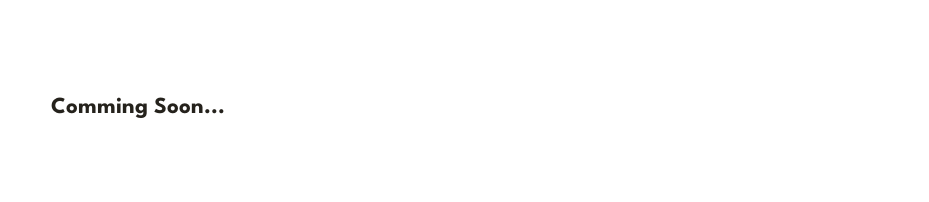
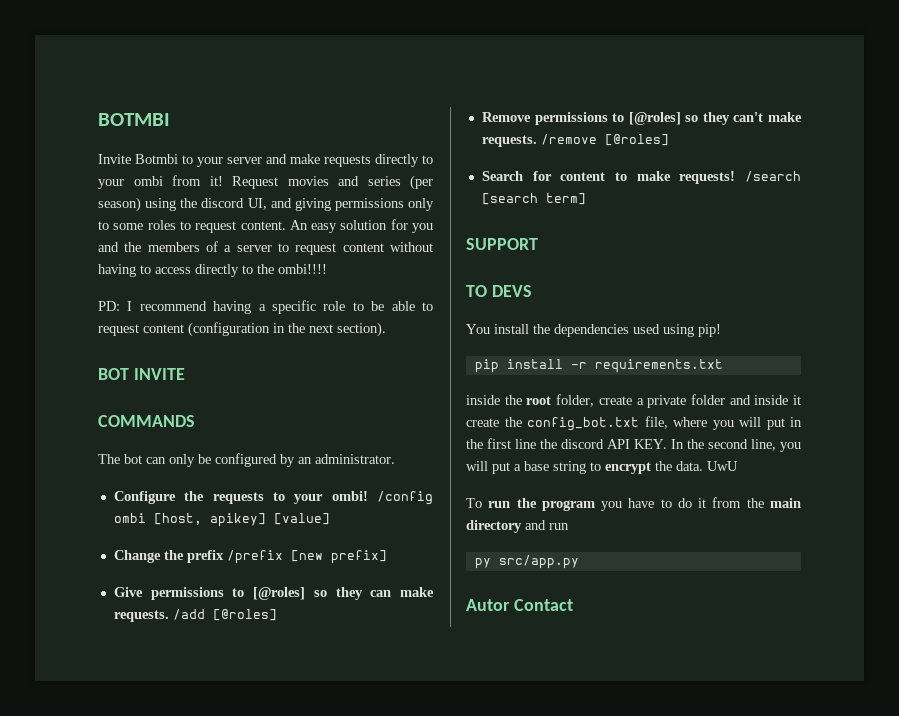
- Comming Soon...
+ BOTMBI
+ Invite Botmbi to your server and make requests directly to your ombi from it! Request movies and series (per season) using the discord UI, and giving permissions only to some roles to request content. An easy solution for you and the members of a server to request content without having to access directly to the ombi!!!!
+ PD: I recommend having a specific role to be able to request content (configuration in the next section).
+ BOT INVITE
+ COMMANDS
+ The bot can only be configured by an administrator.
+ Configure the requests to your ombi! /config ombi [host, apikey] [value]
+ Change the prefix /prefix [new prefix]
+ Give permissions to [@roles] so they can make requests. /add [@roles]
+ Remove permissions to [@roles] so they can't make requests. /remove [@roles]
+ Search for content to make requests! /search [search term]
+ SUPPORT
+ TO DEVS
+ You install the dependencies used using pip!
+ pip install -r requirements.txt
+ inside the root folder, create a private folder and inside it create the config_bot.txt file, where you will put in the first line the discord API KEY. In the second line, you will put a base string to encrypt the data. UwU
+ To run the program you have to do it from the main directory and run
+ py src/app.py
+ Autor Contact

